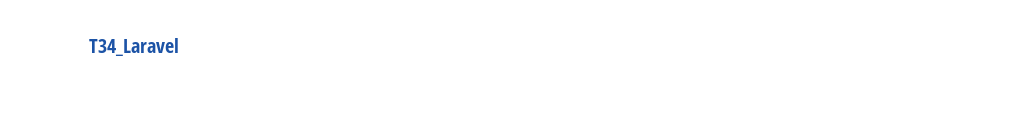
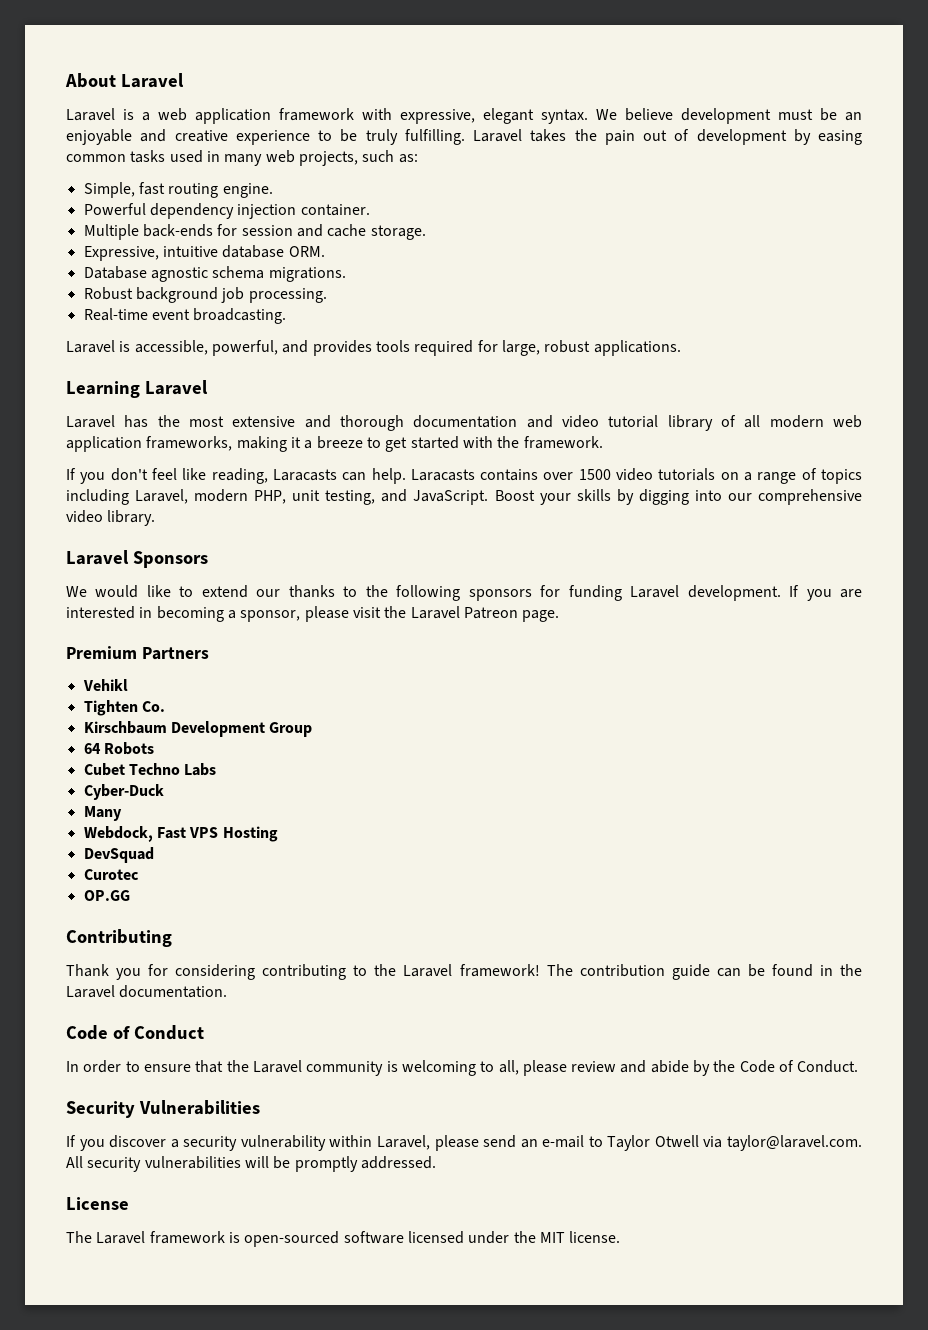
- T34_Laravel
+ About Laravel
+ Laravel is a web application framework with expressive, elegant syntax. We believe development must be an enjoyable and creative experience to be truly fulfilling. Laravel takes the pain out of development by easing common tasks used in many web projects, such as:
+ Simple, fast routing engine.
+ Powerful dependency injection container.
+ Multiple back-ends for session and cache storage.
+ Expressive, intuitive database ORM.
+ Database agnostic schema migrations.
+ Robust background job processing.
+ Real-time event broadcasting.
+ Laravel is accessible, powerful, and provides tools required for large, robust applications.
+ Learning Laravel
+ Laravel has the most extensive and thorough documentation and video tutorial library of all modern web application frameworks, making it a breeze to get started with the framework.
+ If you don't feel like reading, Laracasts can help. Laracasts contains over 1500 video tutorials on a range of topics including Laravel, modern PHP, unit testing, and JavaScript. Boost your skills by digging into our comprehensive video library.
+ Laravel Sponsors
+ We would like to extend our thanks to the following sponsors for funding Laravel development. If you are interested in becoming a sponsor, please visit the Laravel Patreon page.
+ Premium Partners
+ Vehikl
+ Tighten Co.
+ Kirschbaum Development Group
+ 64 Robots
+ Cubet Techno Labs
+ Cyber-Duck
+ Many
+ Webdock, Fast VPS Hosting
+ DevSquad
+ Curotec
+ OP.GG
+ Contributing
+ Thank you for considering contributing to the Laravel framework! The contribution guide can be found in the Laravel documentation.
+ Code of Conduct
+ In order to ensure that the Laravel community is welcoming to all, please review and abide by the Code of Conduct.
+ Security Vulnerabilities
+ If you discover a security vulnerability within Laravel, please send an e-mail to Taylor Otwell via taylor@laravel.com. All security vulnerabilities will be promptly addressed.
+ License
+ The Laravel framework is open-sourced software licensed under the MIT license.

